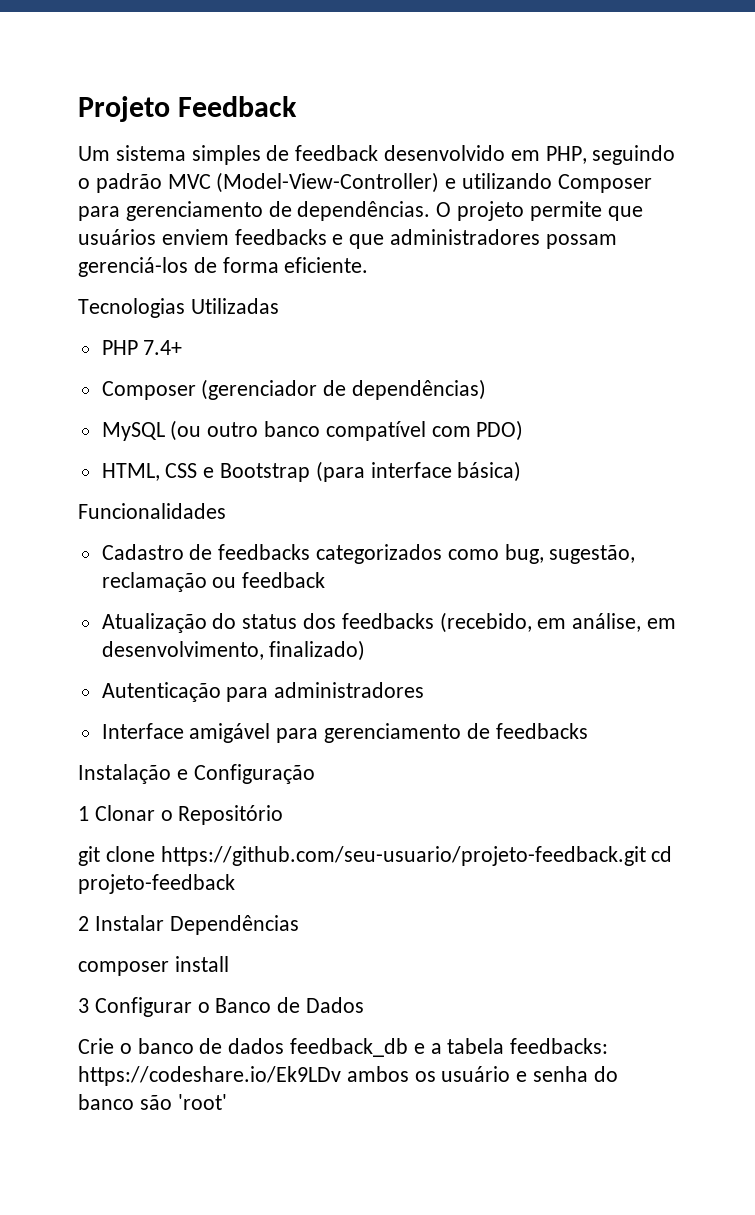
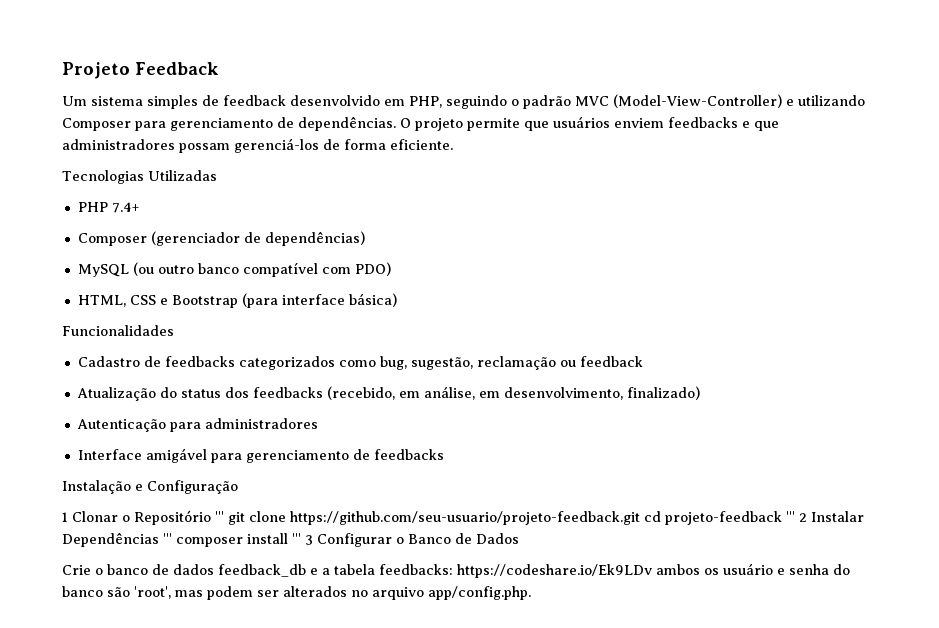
- 1 Clonar o Repositório
- git clone https://github.com/seu-usuario/projeto-feedback.git cd projeto-feedback
- 2 Instalar Dependências
- composer install
- 3 Configurar o Banco de Dados
+ 1 Clonar o Repositório ''' git clone https://github.com/seu-usuario/projeto-feedback.git cd projeto-feedback ''' 2 Instalar Dependências ''' composer install ''' 3 Configurar o Banco de Dados
- Crie o banco de dados feedback_db e a tabela feedbacks: https://codeshare.io/Ek9LDv ambos os usuário e senha do banco são 'root'
+ Crie o banco de dados feedback_db e a tabela feedbacks: https://codeshare.io/Ek9LDv ambos os usuário e senha do banco são 'root', mas podem ser alterados no arquivo app/config.php.

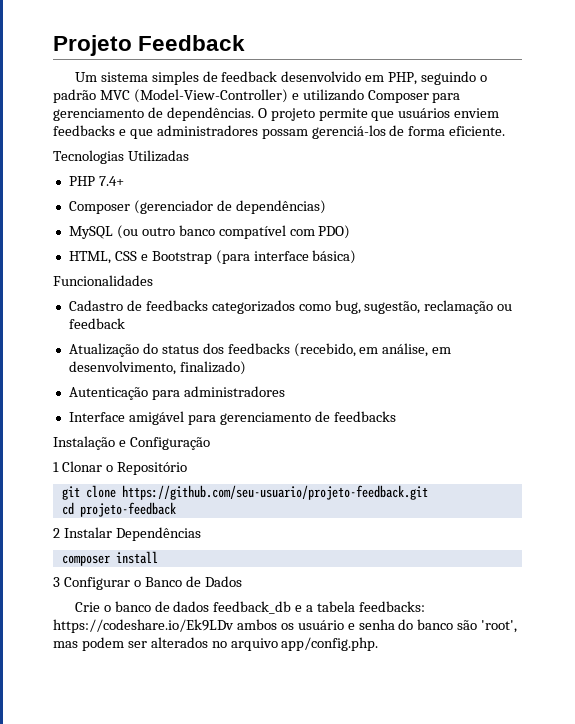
- 1 Clonar o Repositório ''' git clone https://github.com/seu-usuario/projeto-feedback.git cd projeto-feedback ''' 2 Instalar Dependências ''' composer install ''' 3 Configurar o Banco de Dados
+ 1 Clonar o Repositório
+ git clone https://github.com/seu-usuario/projeto-feedback.git
+ cd projeto-feedback
+ 2 Instalar Dependências
+ composer install
+ 3 Configurar o Banco de Dados

